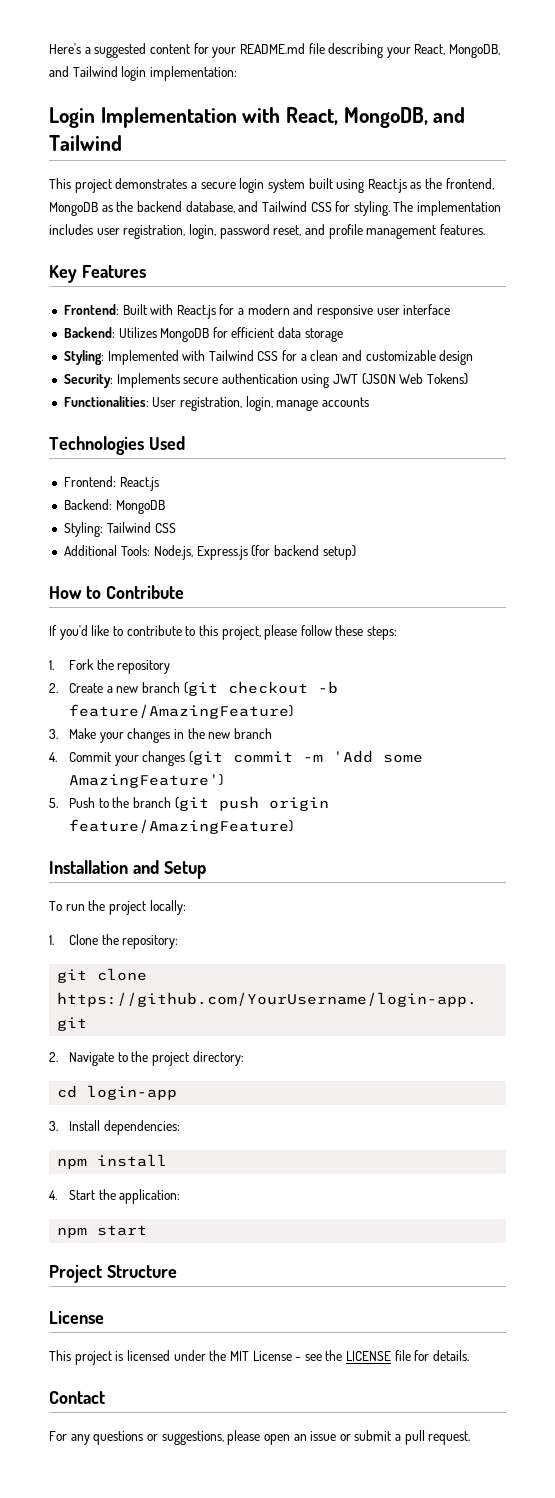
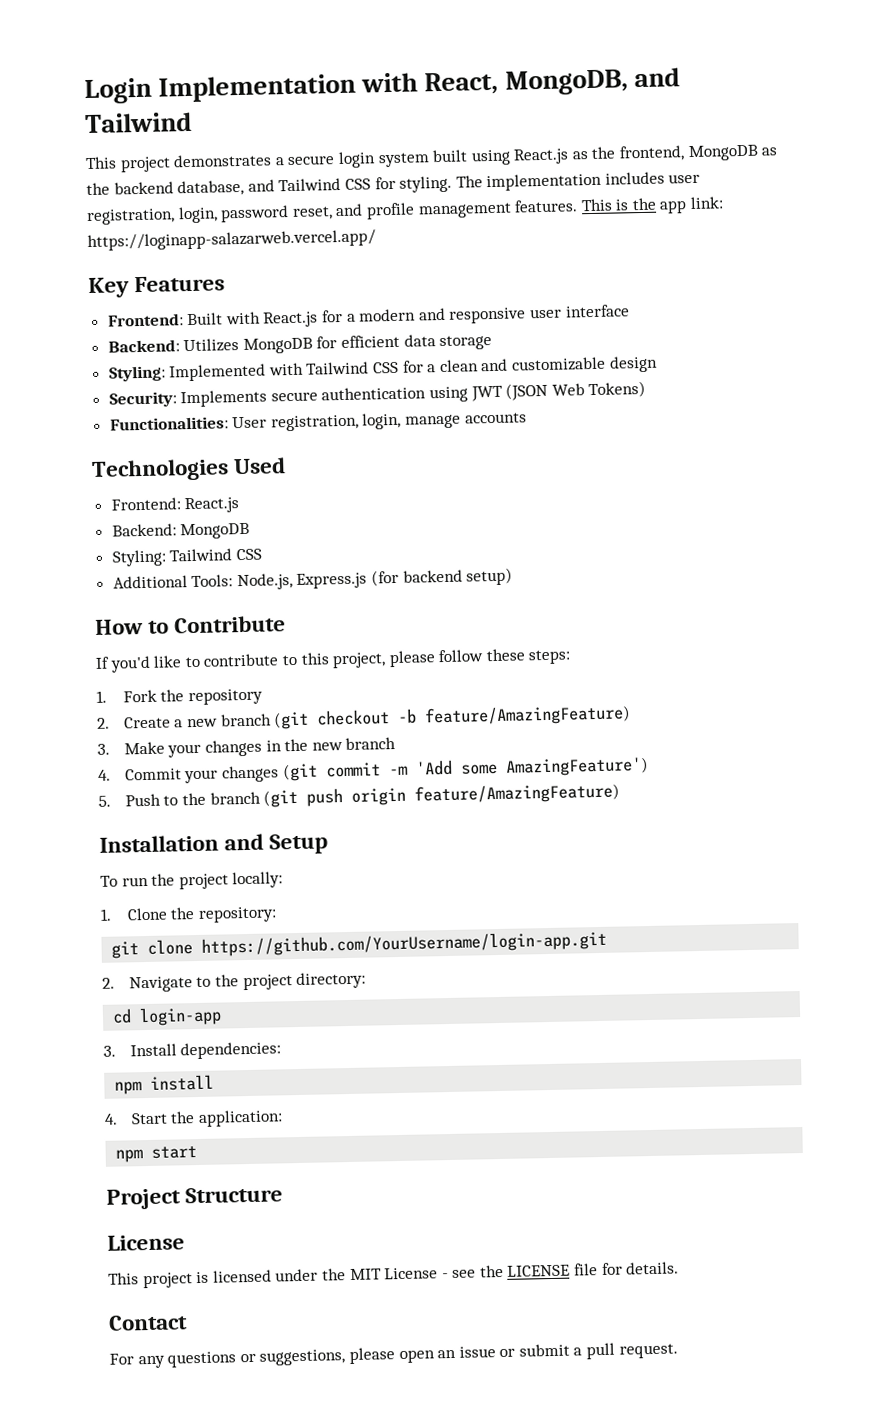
- Here's a suggested content for your README.md file describing your React, MongoDB, and Tailwind login implementation:
+ This is the app link: https://loginapp-salazarweb.vercel.app/

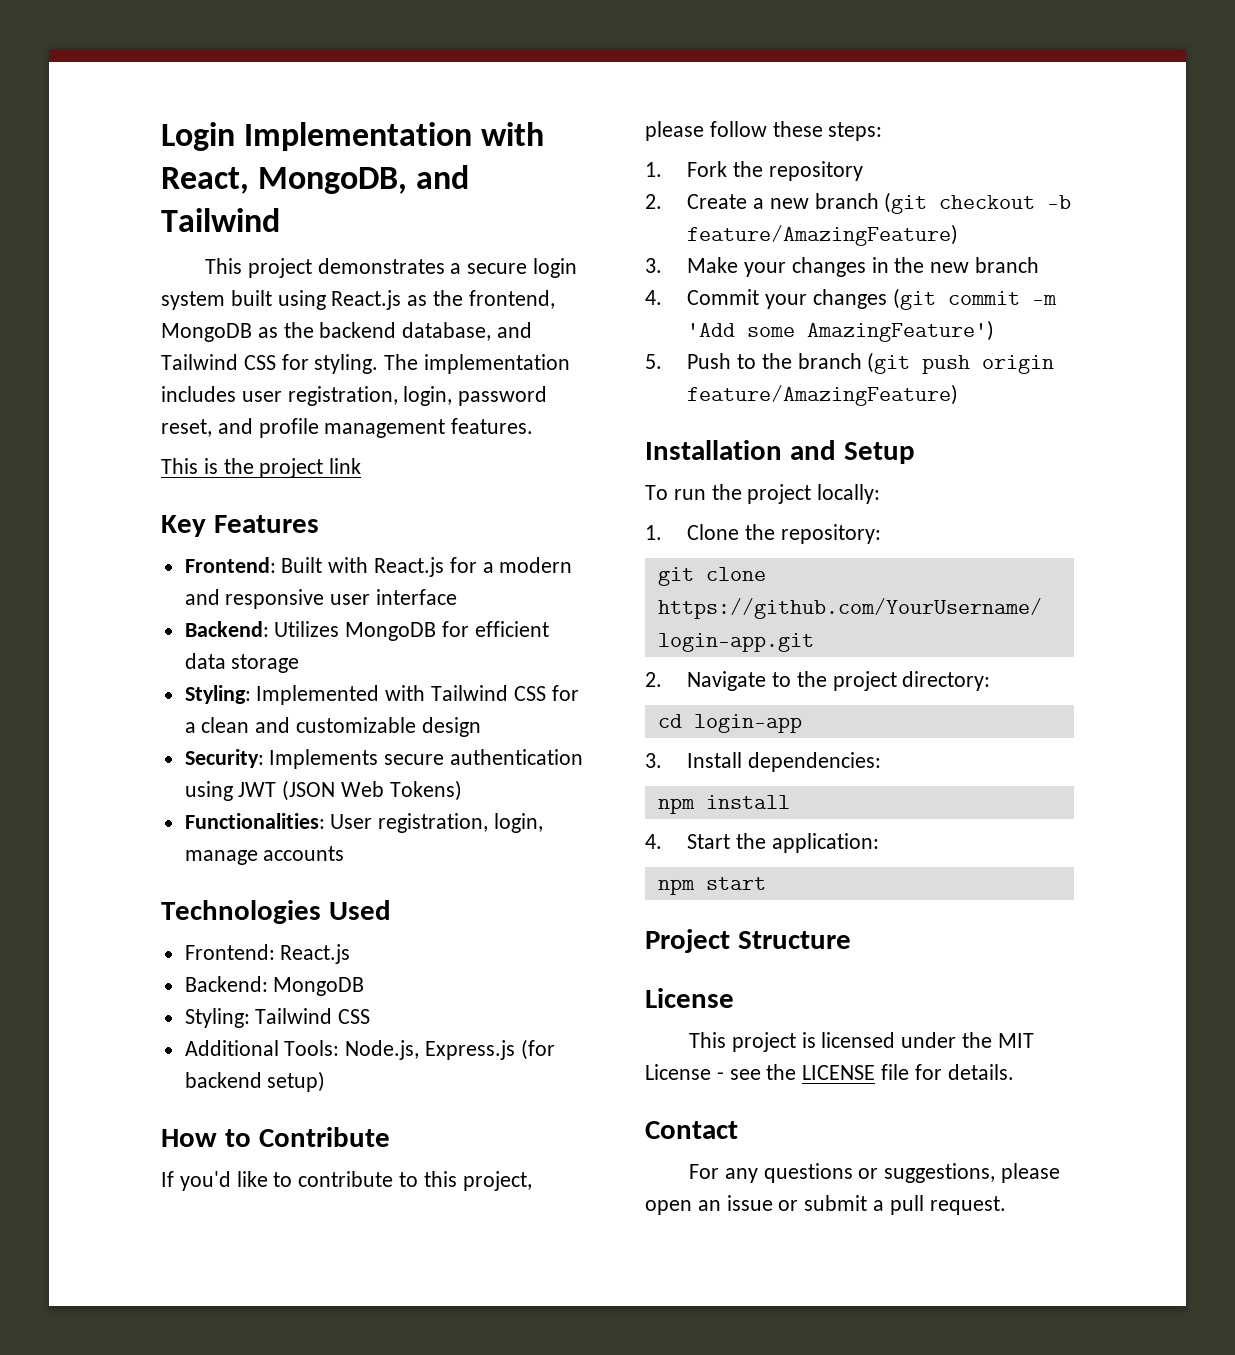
- The implementation includes user registration, login, password reset, and profile management features. This is the app link: https://loginapp-salazarweb.vercel.app/
+ The implementation includes user registration, login, password reset, and profile management features.
+ This is the project link

